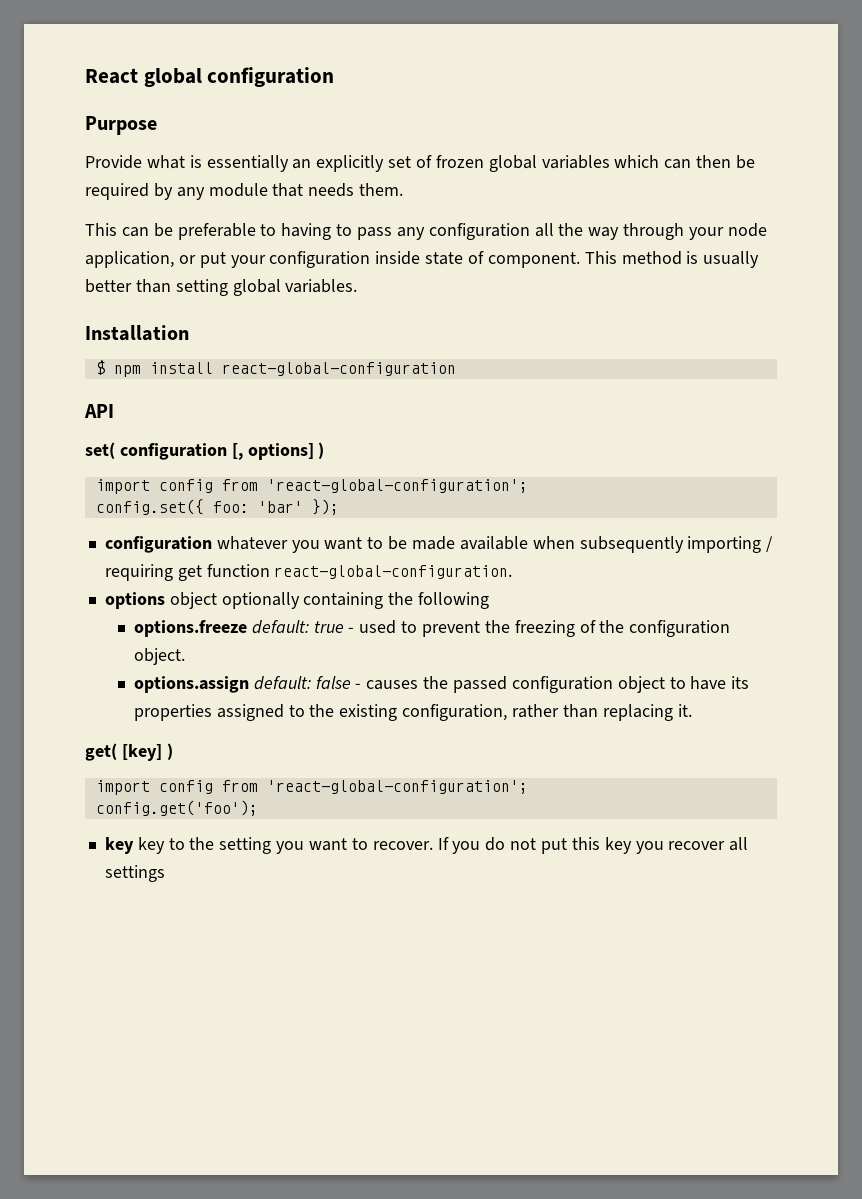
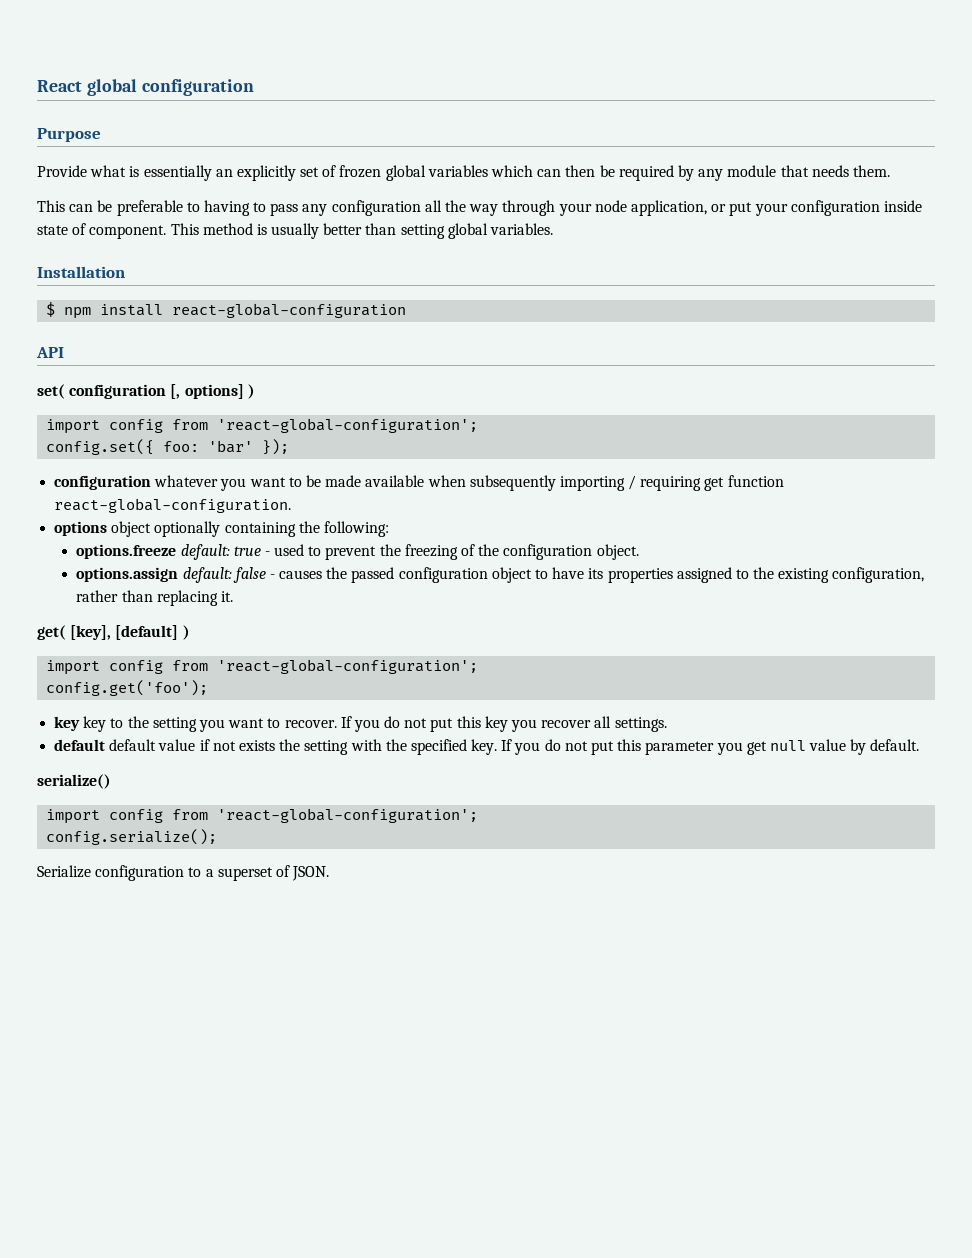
- options object optionally containing the following
+ options object optionally containing the following:
- get( [key] )
+ get( [key], [default] )
- If you do not put this key you recover all settings
+ If you do not put this key you recover all settings.
+ default default value if not exists the setting with the specified key. If you do not put this parameter you get null value by default.
+ serialize()
+ import config from 'react-global-configuration';
+ config.serialize();
+ Serialize configuration to a superset of JSON.

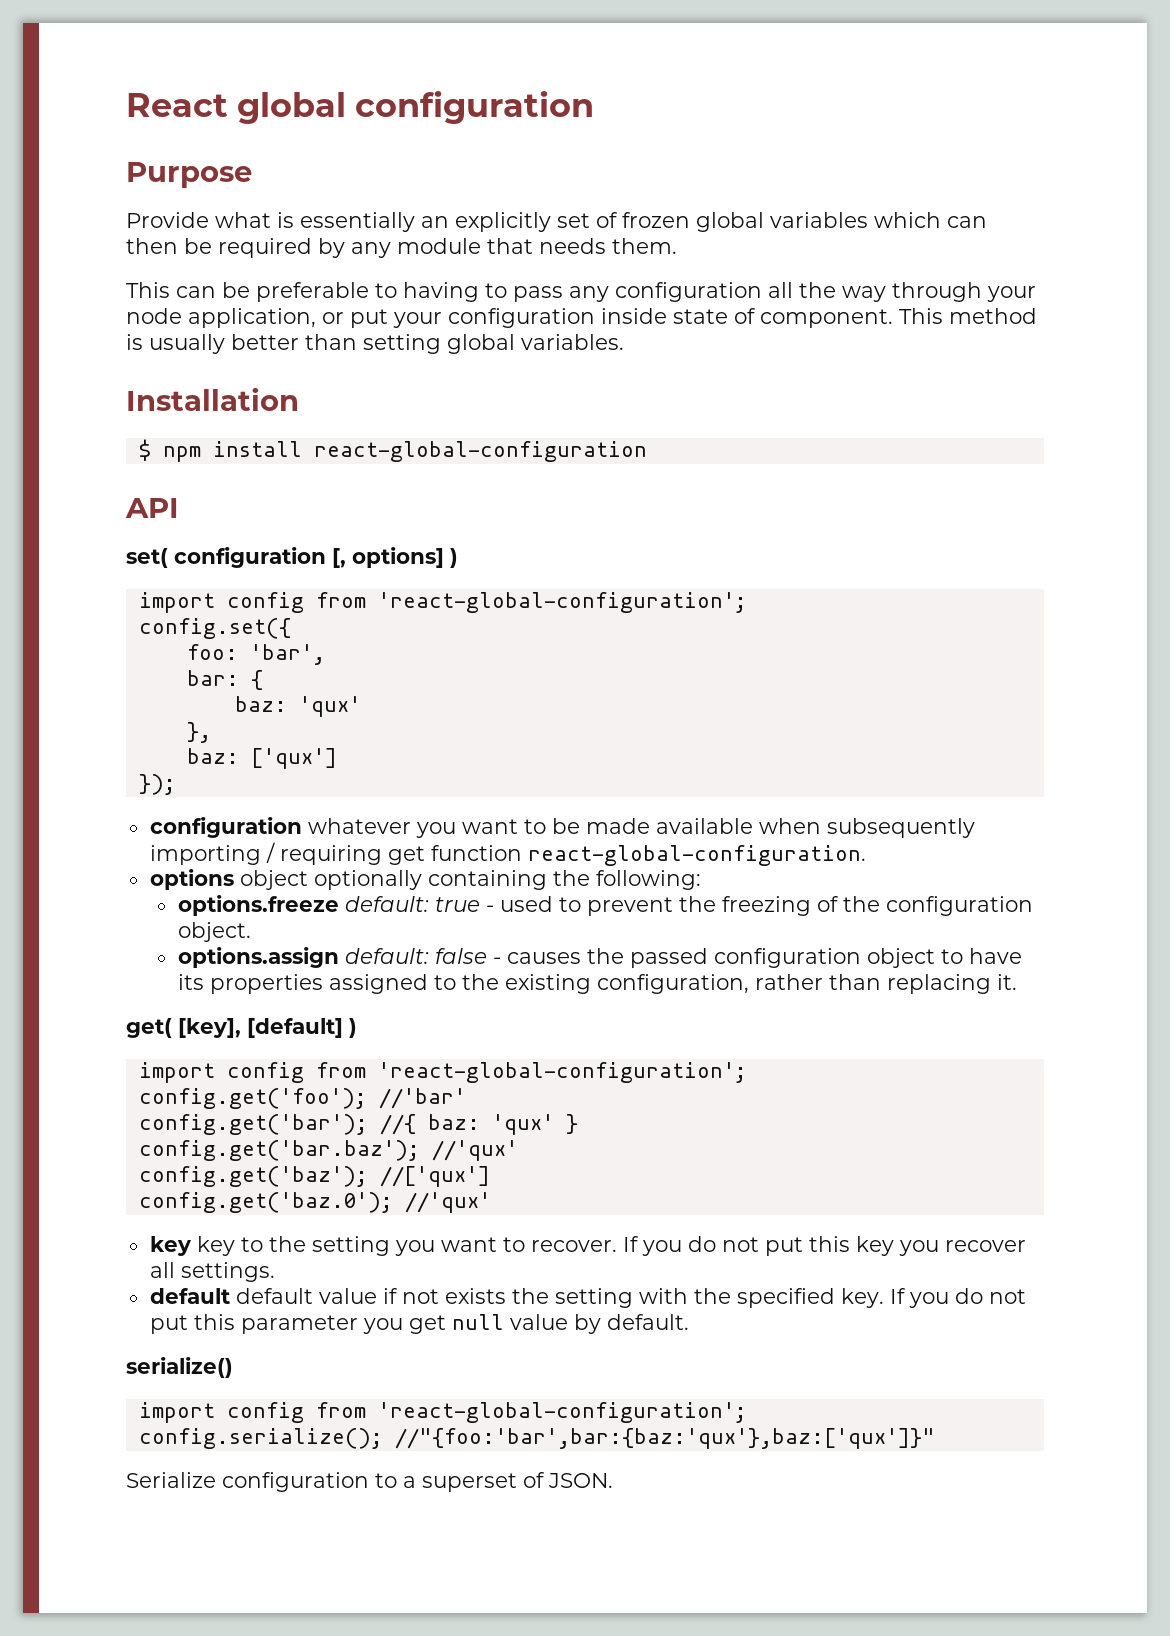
- config.set({ foo: 'bar' });
+ config.set({
+ foo: 'bar',
+ bar: {
+ baz: 'qux'
+ },
+ baz: ['qux']
+ });
- config.get('foo');
+ config.get('foo'); //'bar'
+ config.get('bar'); //{ baz: 'qux' }
+ config.get('bar.baz'); //'qux'
+ config.get('baz'); //['qux']
+ config.get('baz.0'); //'qux'
- config.serialize();
+ config.serialize(); //"{foo:'bar',bar:{baz:'qux'},baz:['qux']}"

